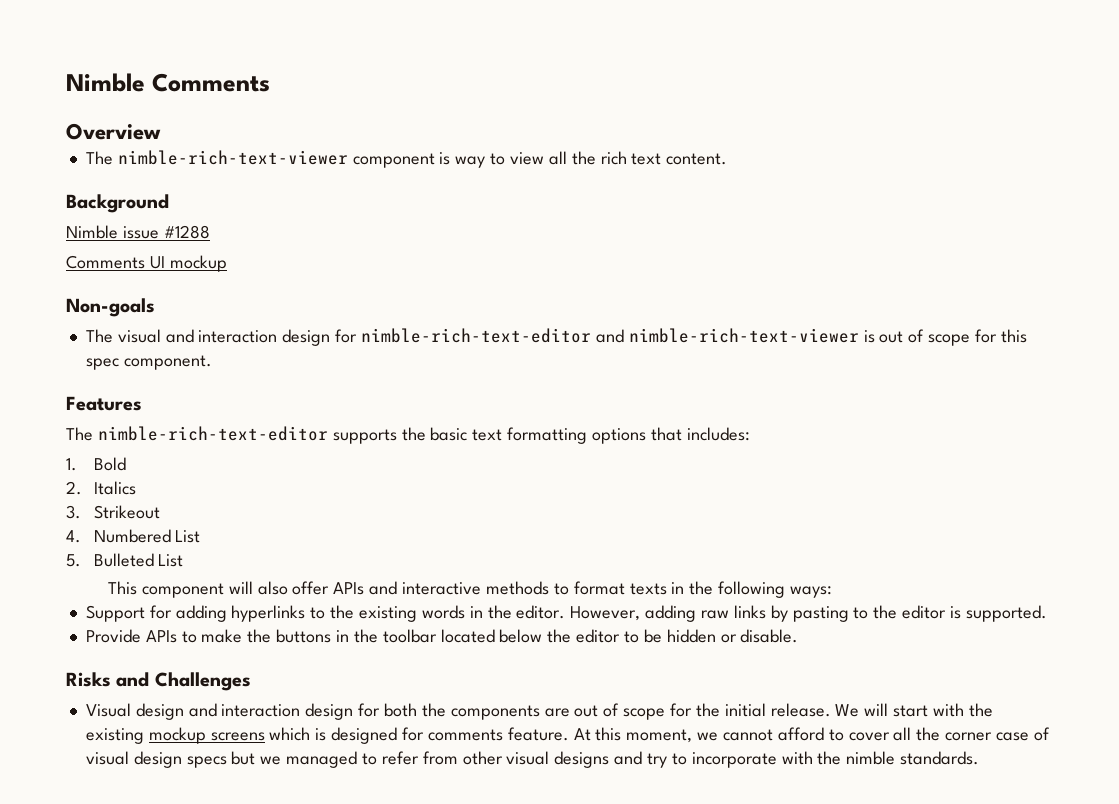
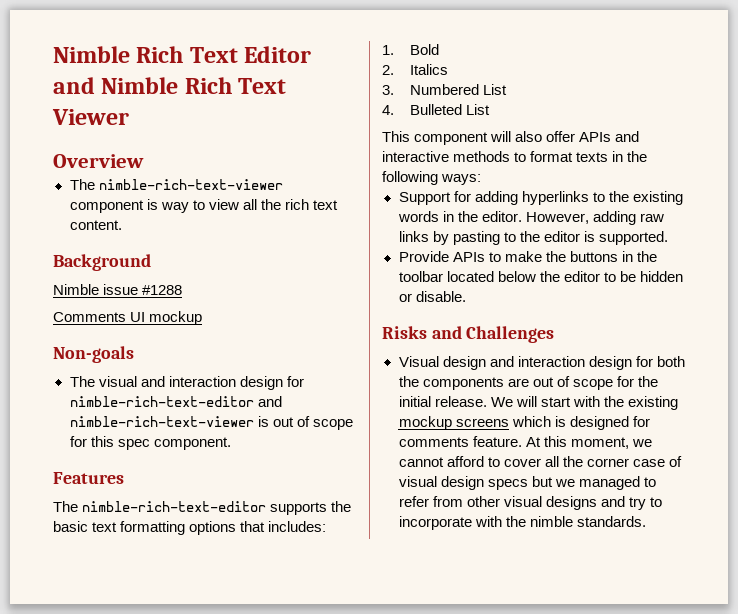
- Nimble Comments
+ Nimble Rich Text Editor and Nimble Rich Text Viewer
- 3. Strikeout
- 4. Numbered List
+ 3. Numbered List
- 5. Bulleted List
+ 4. Bulleted List

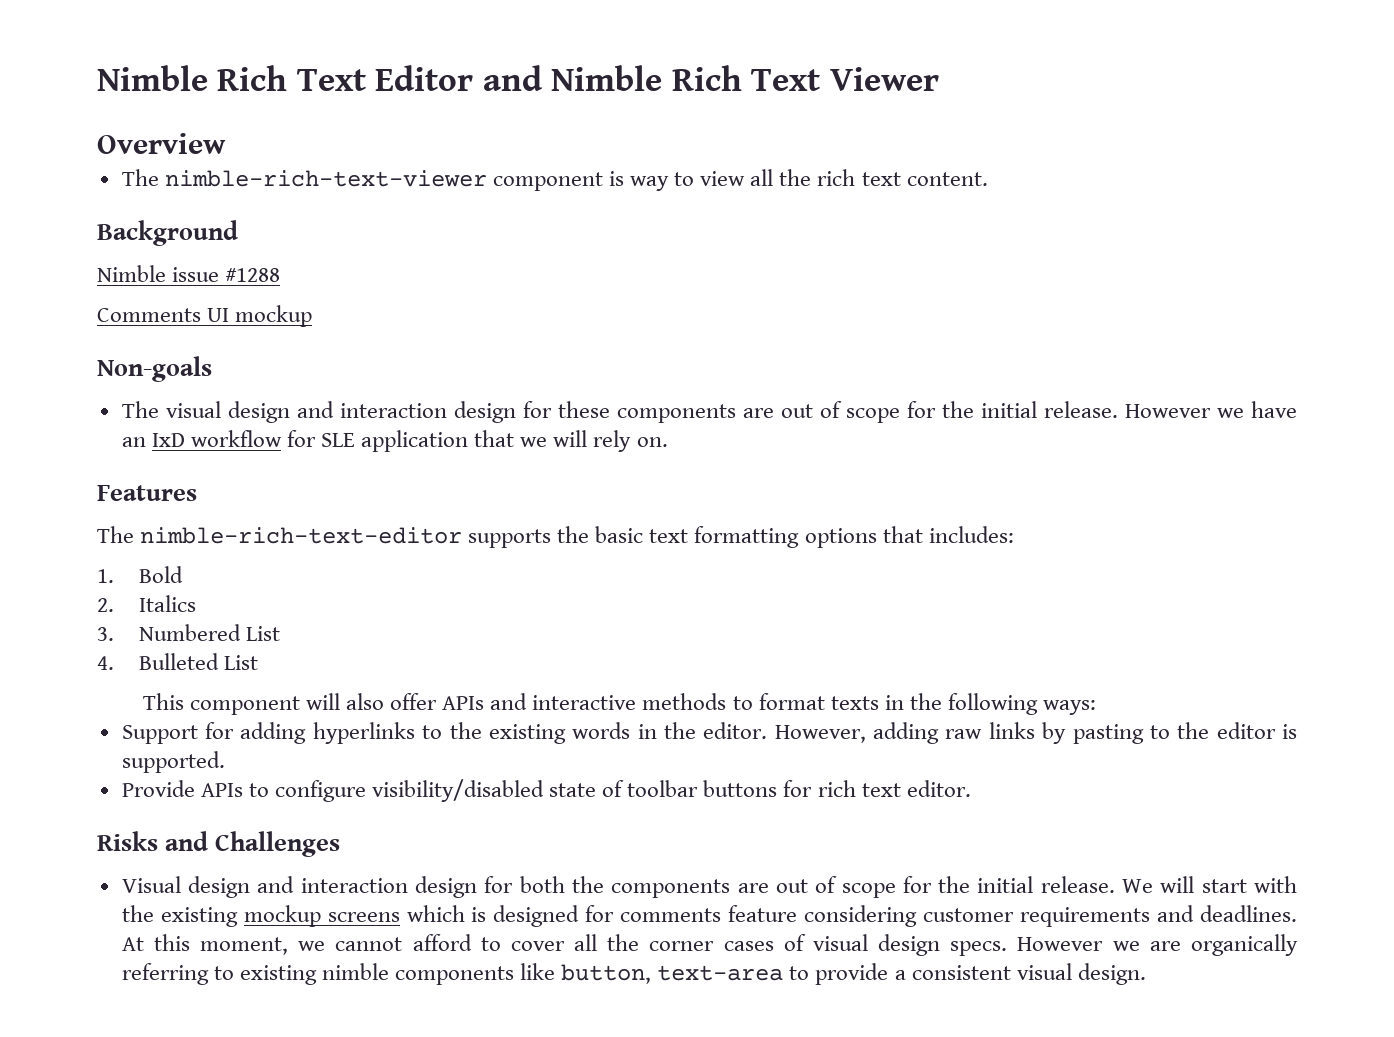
- The visual and interaction design for nimble-rich-text-editor and nimble-rich-text-viewer is out of scope for this spec component.
+ The visual design and interaction design for these components are out of scope for the initial release. However we have an IxD workflow for SLE application that we will rely on.
- Provide APIs to make the buttons in the toolbar located below the editor to be hidden or disable.
+ Provide APIs to configure visibility/disabled state of toolbar buttons for rich text editor.
- We will start with the existing mockup screens which is designed for comments feature.
+ We will start with the existing mockup screens which is designed for comments feature considering customer requirements and deadlines.
- At this moment, we cannot afford to cover all the corner case of visual design specs but we managed to refer from other visual designs and try to incorporate with the nimble standards.
+ At this moment, we cannot afford to cover all the corner cases of visual design specs. However we are organically referring to existing nimble components like button, text-area to provide a consistent visual design.

